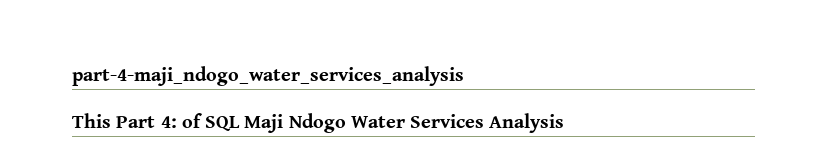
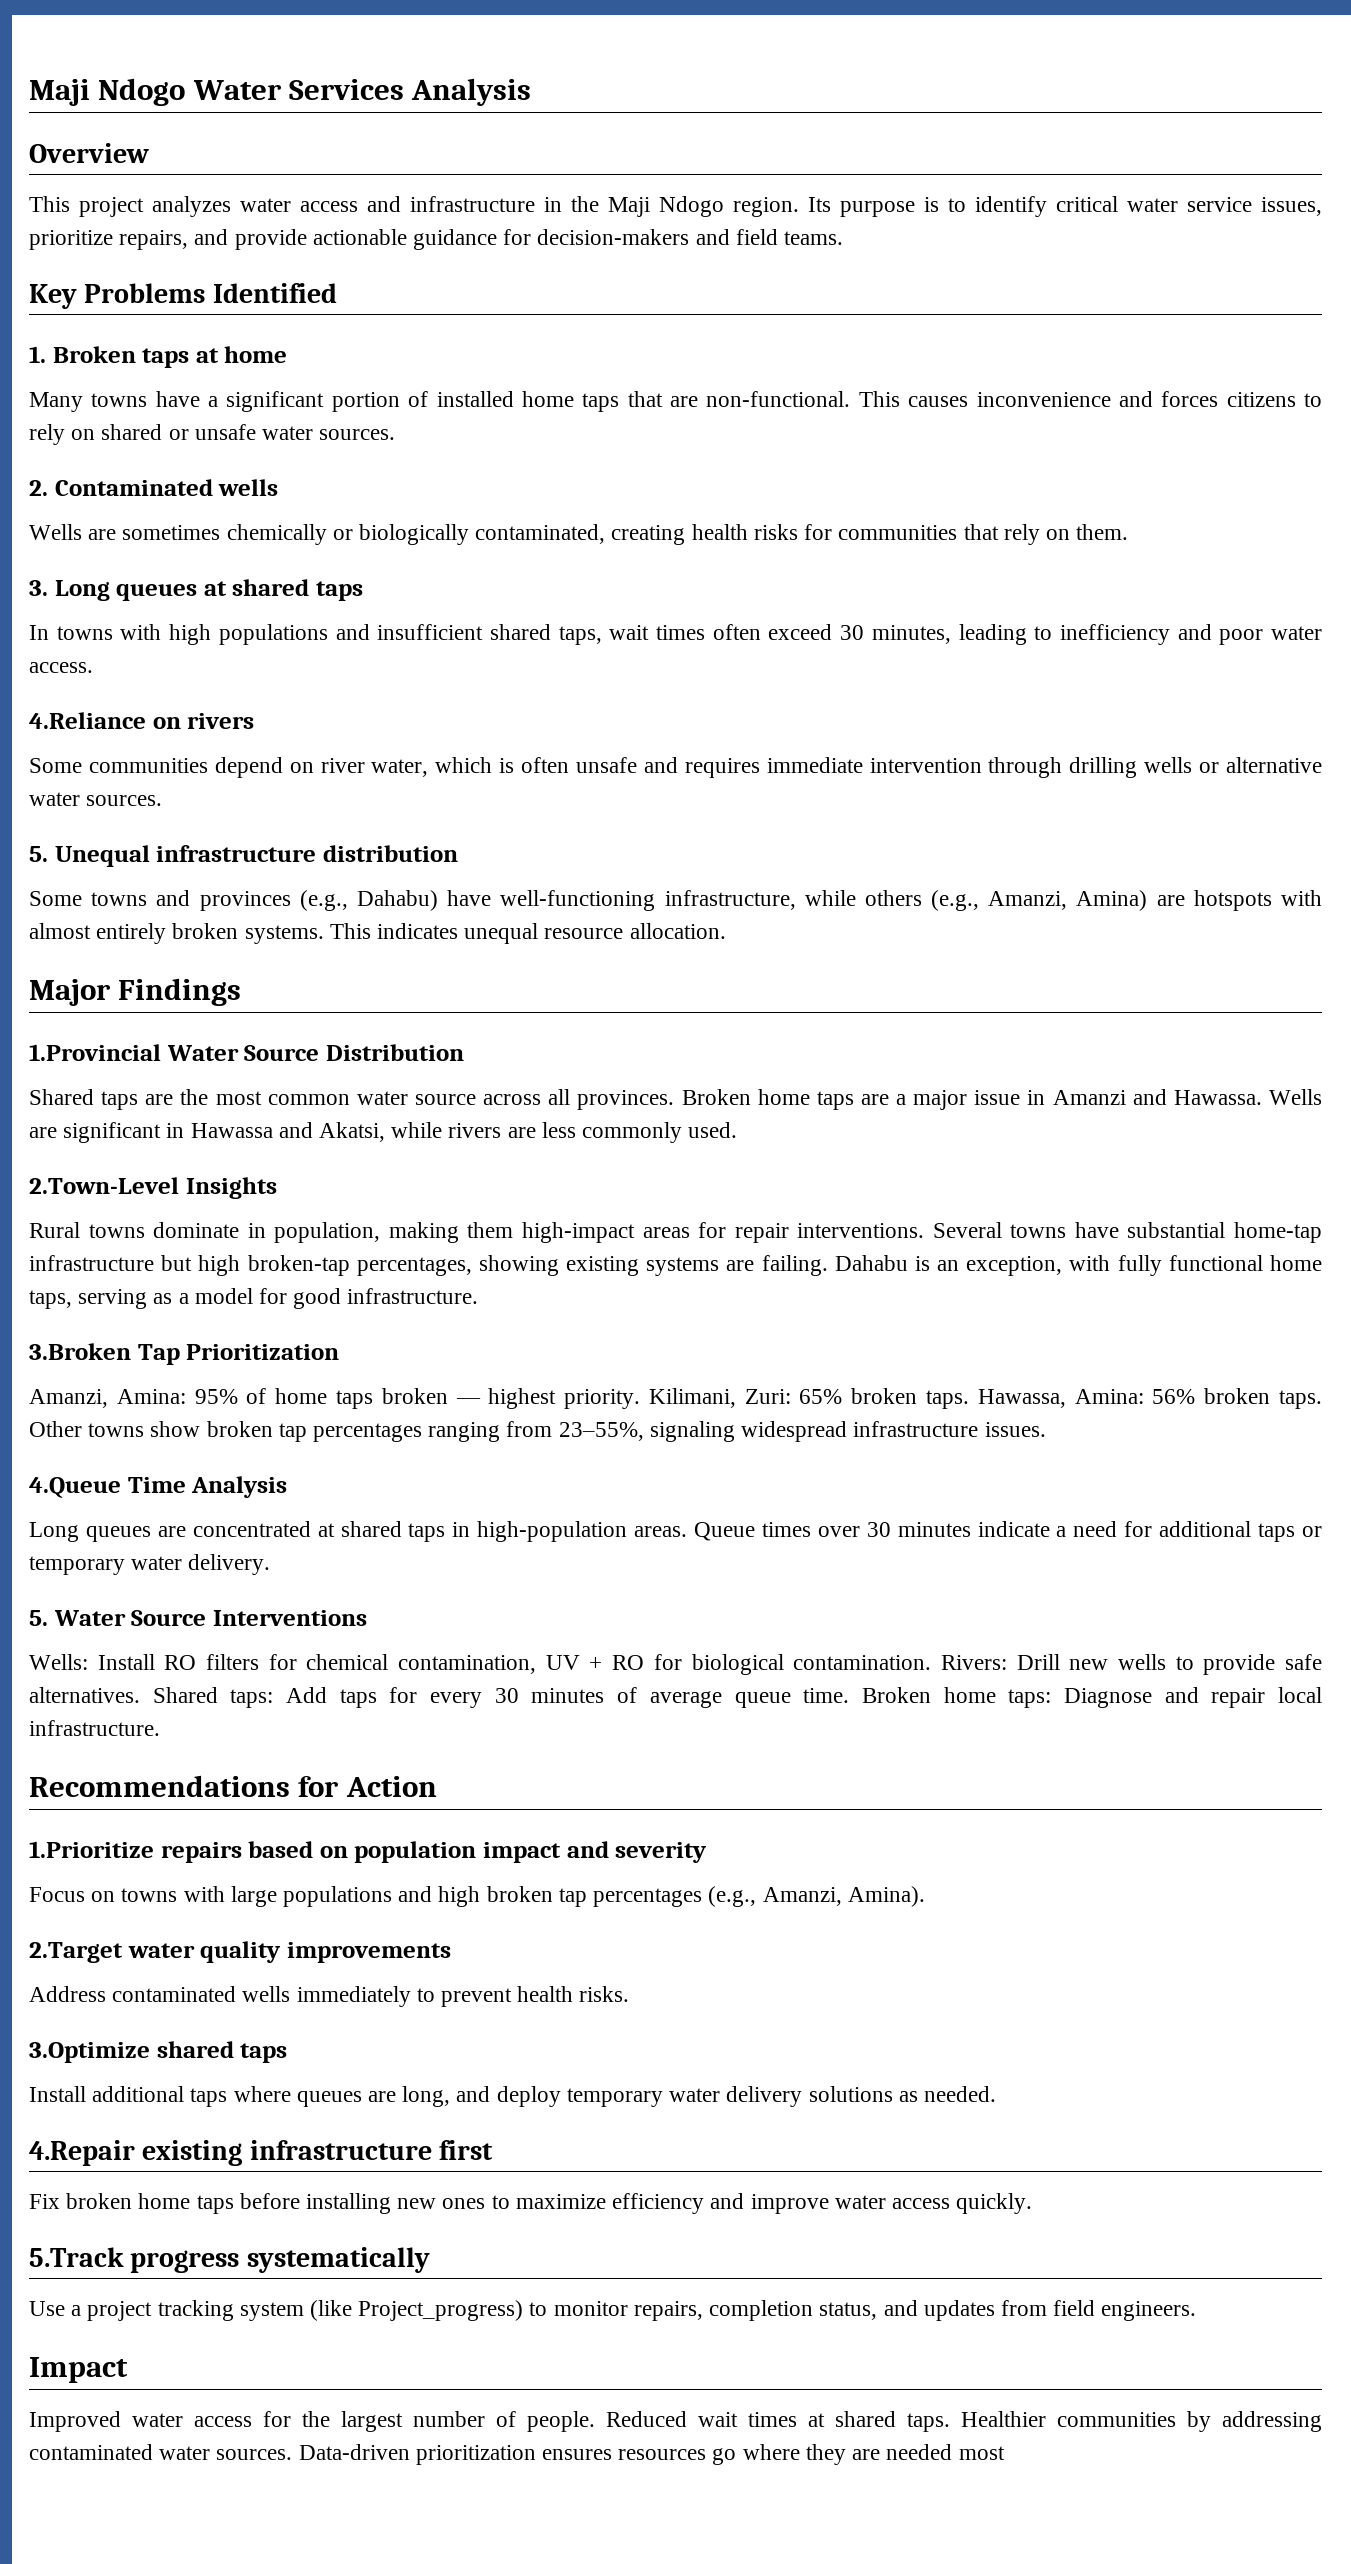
- part-4-maji_ndogo_water_services_analysis
- This Part 4: of SQL Maji Ndogo Water Services Analysis
+ Maji Ndogo Water Services Analysis
+ Overview
+ This project analyzes water access and infrastructure in the Maji Ndogo region. Its purpose is to identify critical water service issues, prioritize repairs, and provide actionable guidance for decision-makers and field teams.
+ Key Problems Identified
+ 1. Broken taps at home
+ Many towns have a significant portion of installed home taps that are non-functional. This causes inconvenience and forces citizens to rely on shared or unsafe water sources.
+ 2. Contaminated wells
+ Wells are sometimes chemically or biologically contaminated, creating health risks for communities that rely on them.
+ 3. Long queues at shared taps
+ In towns with high populations and insufficient shared taps, wait times often exceed 30 minutes, leading to inefficiency and poor water access.
+ 4.Reliance on rivers
+ Some communities depend on river water, which is often unsafe and requires immediate intervention through drilling wells or alternative water sources.
+ 5. Unequal infrastructure distribution
+ Some towns and provinces (e.g., Dahabu) have well-functioning infrastructure, while others (e.g., Amanzi, Amina) are hotspots with almost entirely broken systems. This indicates unequal resource allocation.
+ Major Findings
+ 1.Provincial Water Source Distribution
+ Shared taps are the most common water source across all provinces. Broken home taps are a major issue in Amanzi and Hawassa. Wells are significant in Hawassa and Akatsi, while rivers are less commonly used.
+ 2.Town-Level Insights
+ Rural towns dominate in population, making them high-impact areas for repair interventions. Several towns have substantial home-tap infrastructure but high broken-tap percentages, showing existing systems are failing. Dahabu is an exception, with fully functional home taps, serving as a model for good infrastructure.
+ 3.Broken Tap Prioritization
+ Amanzi, Amina: 95% of home taps broken — highest priority. Kilimani, Zuri: 65% broken taps. Hawassa, Amina: 56% broken taps. Other towns show broken tap percentages ranging from 23–55%, signaling widespread infrastructure issues.
+ 4.Queue Time Analysis
+ Long queues are concentrated at shared taps in high-population areas. Queue times over 30 minutes indicate a need for additional taps or temporary water delivery.
+ 5. Water Source Interventions
+ Wells: Install RO filters for chemical contamination, UV + RO for biological contamination. Rivers: Drill new wells to provide safe alternatives. Shared taps: Add taps for every 30 minutes of average queue time. Broken home taps: Diagnose and repair local infrastructure.
+ Recommendations for Action
+ 1.Prioritize repairs based on population impact and severity
+ Focus on towns with large populations and high broken tap percentages (e.g., Amanzi, Amina).
+ 2.Target water quality improvements
+ Address contaminated wells immediately to prevent health risks.
+ 3.Optimize shared taps
+ Install additional taps where queues are long, and deploy temporary water delivery solutions as needed.
+ 4.Repair existing infrastructure first
+ Fix broken home taps before installing new ones to maximize efficiency and improve water access quickly.
+ 5.Track progress systematically
+ Use a project tracking system (like Project_progress) to monitor repairs, completion status, and updates from field engineers.
+ Impact
+ Improved water access for the largest number of people. Reduced wait times at shared taps. Healthier communities by addressing contaminated water sources. Data-driven prioritization ensures resources go where they are needed most

